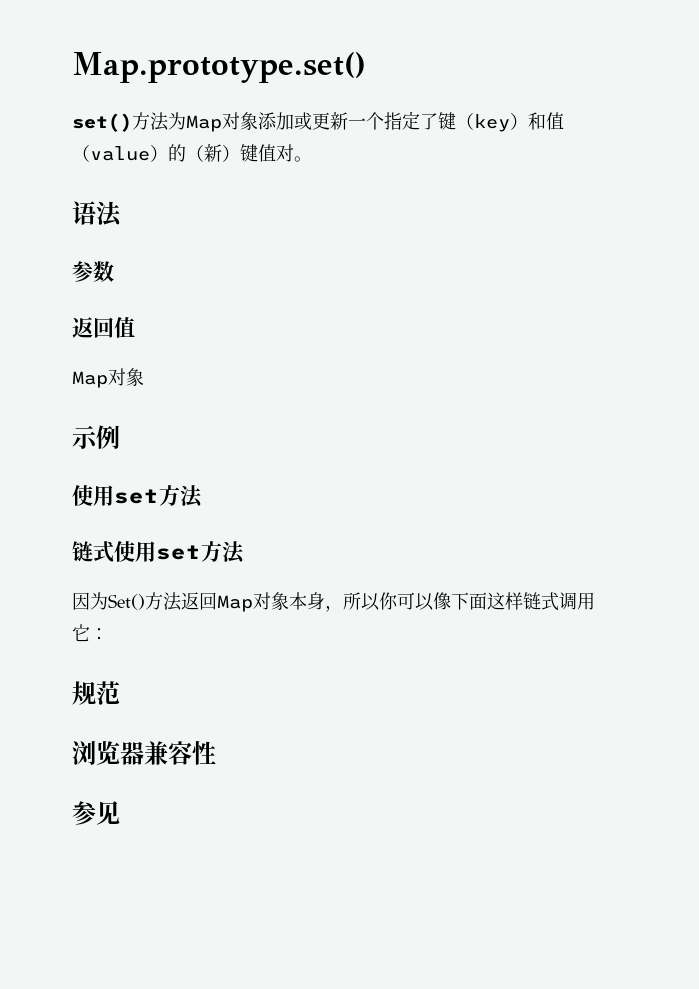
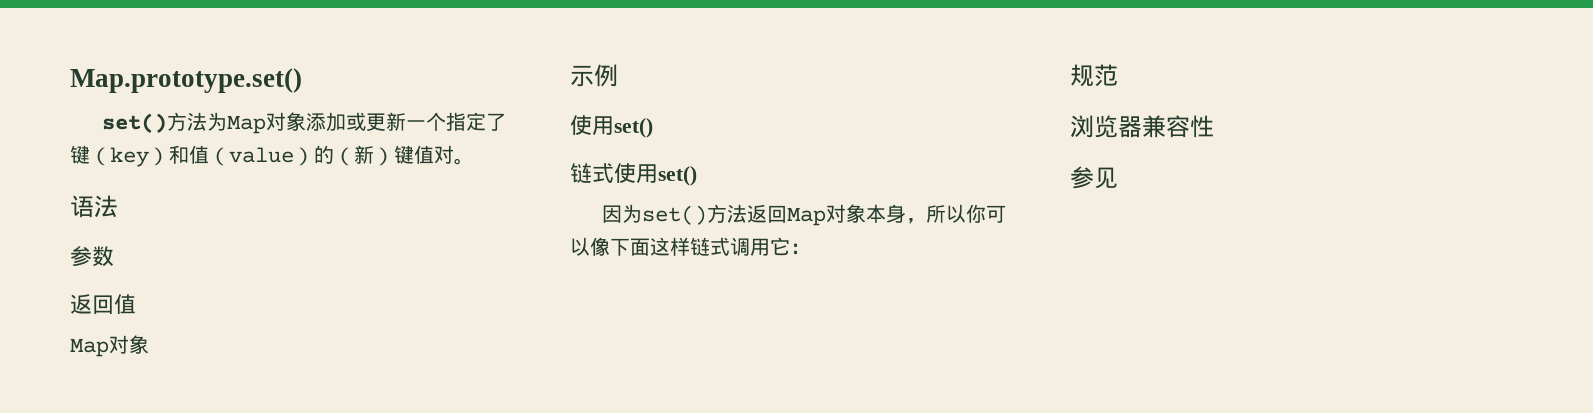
  示例
- 使用set方法
+ 使用set()
- 链式使用set方法
+ 链式使用set()
- 因为Set()方法返回Map对象本身，所以你可以像下面这样链式调用它：
+ 因为set()方法返回Map对象本身，所以你可以像下面这样链式调用它：

